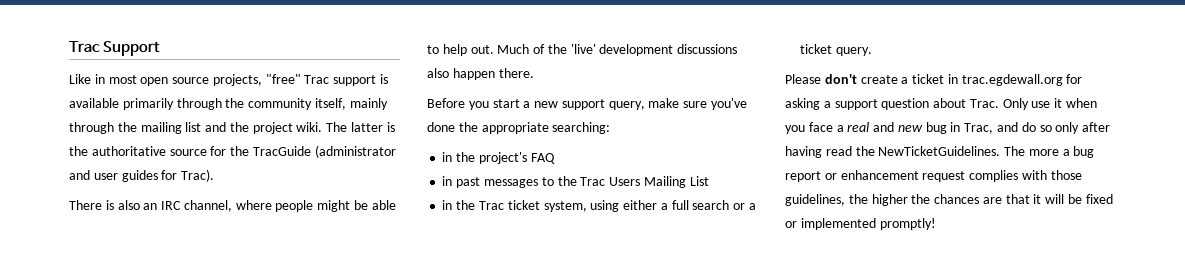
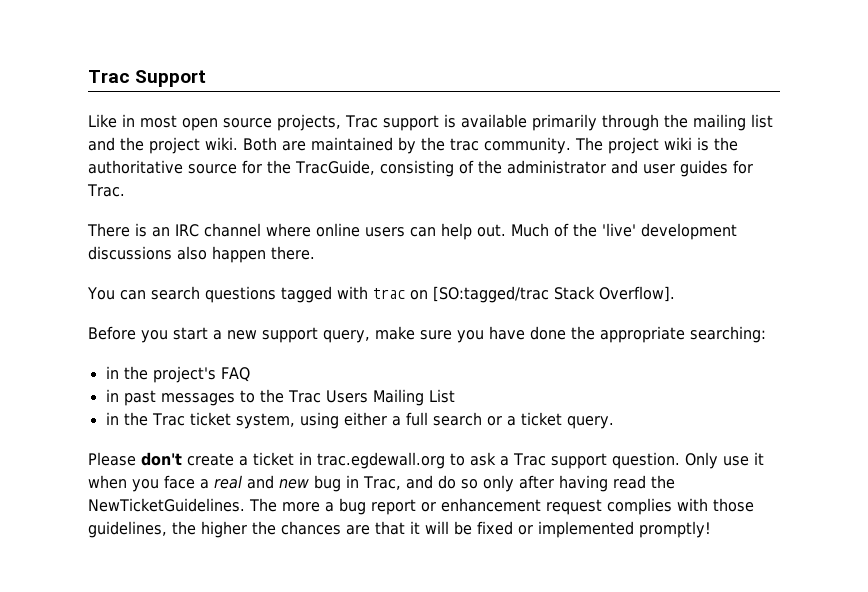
- Like in most open source projects, "free" Trac support is available primarily through the community itself, mainly through the mailing list and the project wiki.
+ Like in most open source projects, Trac support is available primarily through the mailing list and the project wiki.
- The latter is the authoritative source for the TracGuide (administrator and user guides for Trac).
+ Both are maintained by the trac community. The project wiki is the authoritative source for the TracGuide, consisting of the administrator and user guides for Trac.
- There is also an IRC channel, where people might be able to help out.
+ There is an IRC channel where online users can help out.
+ You can search questions tagged with trac on [SO:tagged/trac Stack Overflow].
- Before you start a new support query, make sure you've done the appropriate searching:
+ Before you start a new support query, make sure you have done the appropriate searching:
- Please don't create a ticket in trac.egdewall.org for asking a support question about Trac.
+ Please don't create a ticket in trac.egdewall.org to ask a Trac support question.

